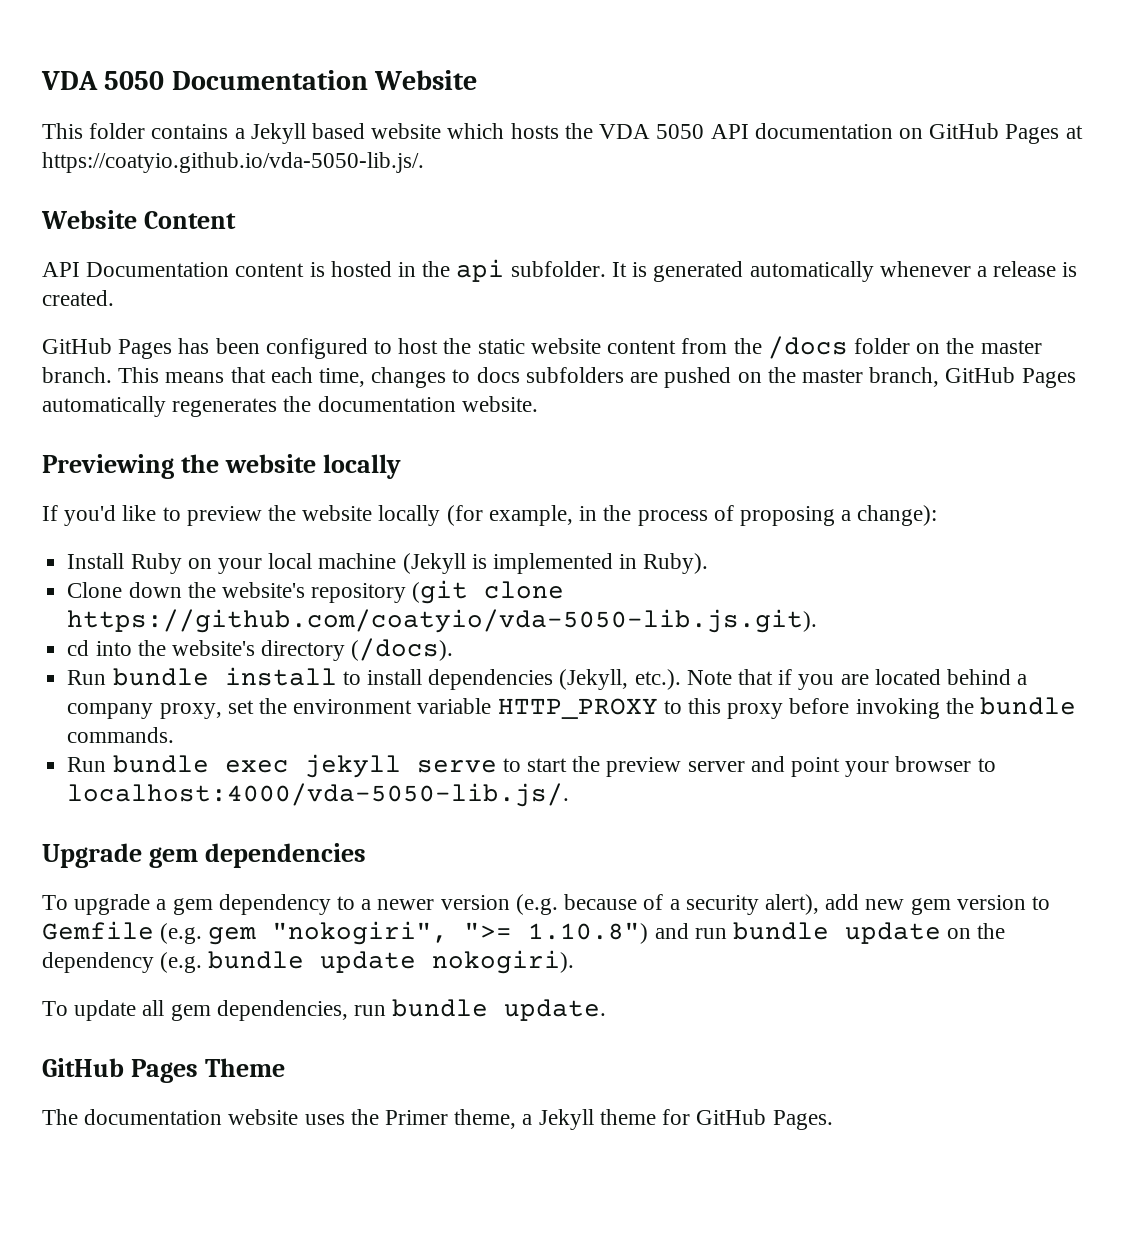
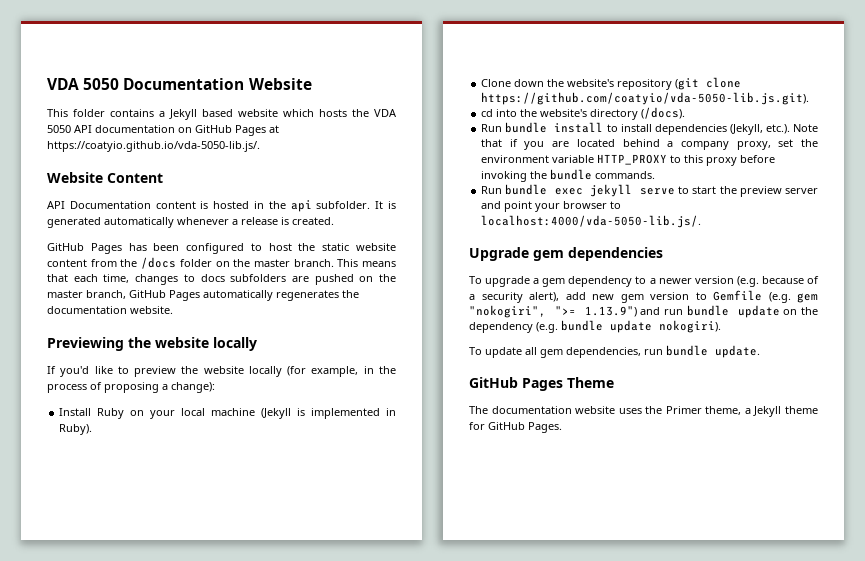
- To upgrade a gem dependency to a newer version (e.g. because of a security alert), add new gem version to Gemfile (e.g. gem "nokogiri", ">= 1.10.8") and run bundle update on the dependency (e.g. bundle update nokogiri).
+ To upgrade a gem dependency to a newer version (e.g. because of a security alert), add new gem version to Gemfile (e.g. gem "nokogiri", ">= 1.13.9") and run bundle update on the dependency (e.g. bundle update nokogiri).

